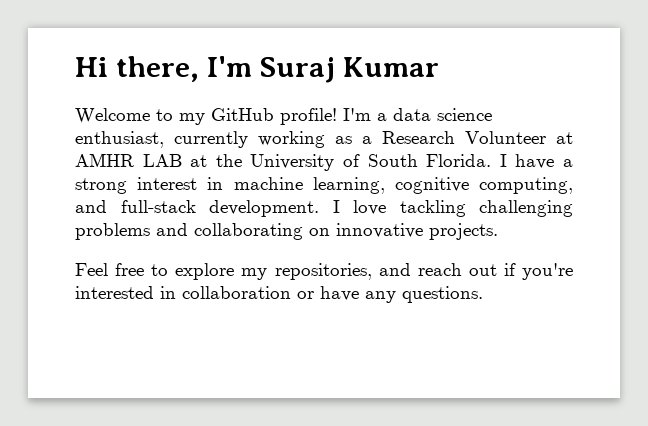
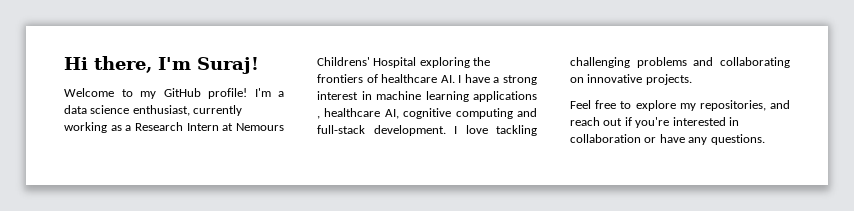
- Hi there, I'm Suraj Kumar
+ Hi there, I'm Suraj!
- I'm a data science enthusiast, currently working as a Research Volunteer at AMHR LAB at the University of South Florida. I have a strong interest in machine learning, cognitive computing, and full-stack development.
+ I'm a data science enthusiast, currently working as a Research Intern at Nemours Childrens' Hospital exploring the frontiers of healthcare AI. I have a strong interest in machine learning applications , healthcare AI, cognitive computing and full-stack development.

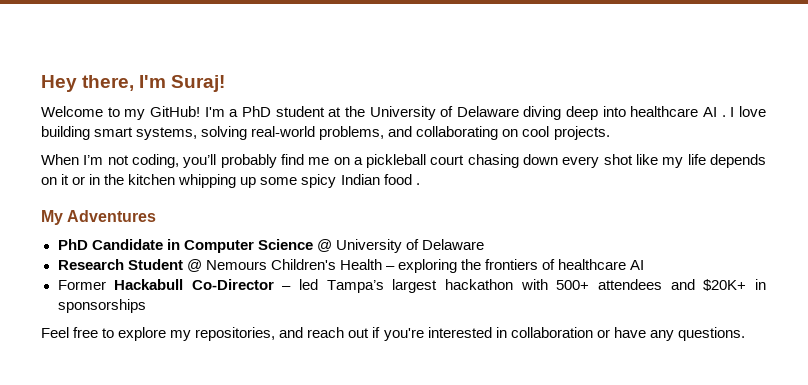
- Hi there, I'm Suraj!
+ Hey there, I'm Suraj!
- Welcome to my GitHub profile! I'm a data science enthusiast, currently working as a Research Intern at Nemours Childrens' Hospital exploring the frontiers of healthcare AI. I have a strong interest in machine learning applications , healthcare AI, cognitive computing and full-stack development. I love tackling challenging problems and collaborating on innovative projects.
+ Welcome to my GitHub! I'm a PhD student at the University of Delaware diving deep into healthcare AI . I love building smart systems, solving real-world problems, and collaborating on cool projects.
+ When I’m not coding, you’ll probably find me on a pickleball court chasing down every shot like my life depends on it or in the kitchen whipping up some spicy Indian food .
+ My Adventures
+ PhD Candidate in Computer Science @ University of Delaware
+ Research Student @ Nemours Children's Health – exploring the frontiers of healthcare AI
+ Former Hackabull Co-Director – led Tampa’s largest hackathon with 500+ attendees and $20K+ in sponsorships

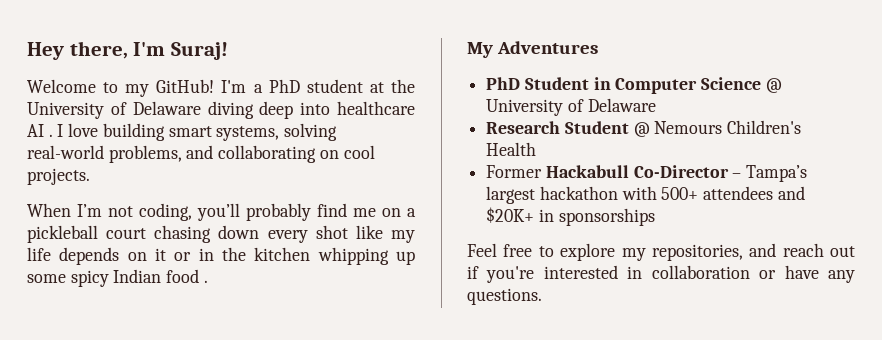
- PhD Candidate in Computer Science @ University of Delaware
+ PhD Student in Computer Science @ University of Delaware
- Research Student @ Nemours Children's Health – exploring the frontiers of healthcare AI
+ Research Student @ Nemours Children's Health
- Former Hackabull Co-Director – led Tampa’s largest hackathon with 500+ attendees and $20K+ in sponsorships
+ Former Hackabull Co-Director – Tampa’s largest hackathon with 500+ attendees and $20K+ in sponsorships

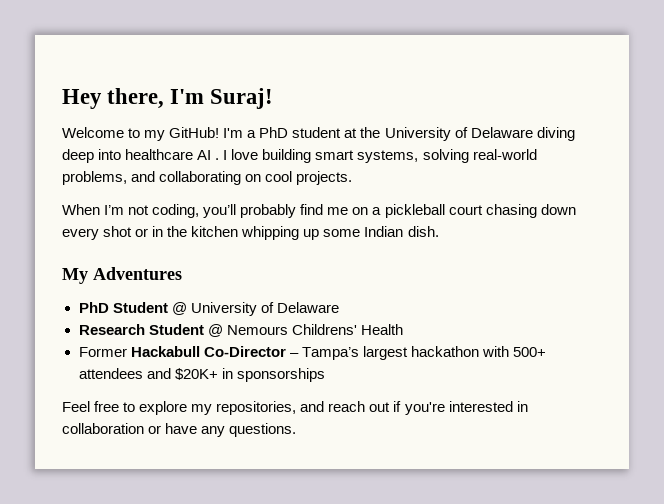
- When I’m not coding, you’ll probably find me on a pickleball court chasing down every shot like my life depends on it or in the kitchen whipping up some spicy Indian food .
+ When I’m not coding, you’ll probably find me on a pickleball court chasing down every shot or in the kitchen whipping up some Indian dish.
- PhD Student in Computer Science @ University of Delaware
+ PhD Student @ University of Delaware
- Research Student @ Nemours Children's Health
+ Research Student @ Nemours Childrens' Health

